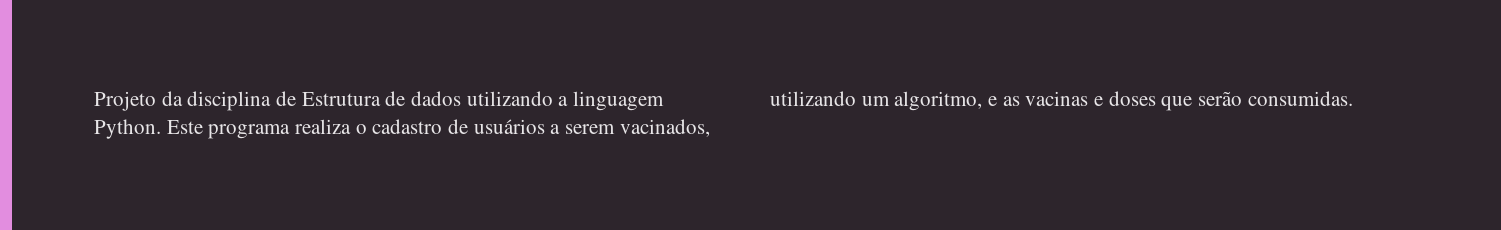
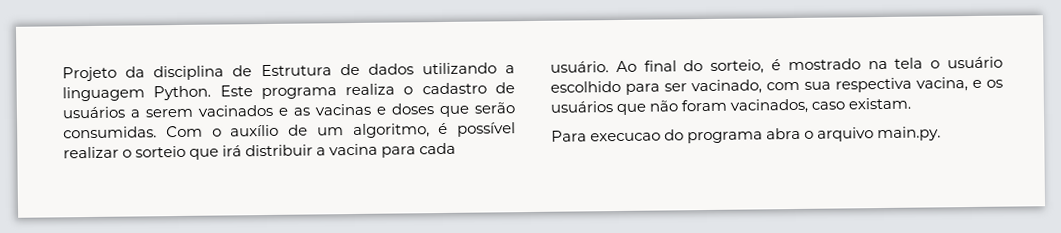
- Este programa realiza o cadastro de usuários a serem vacinados, utilizando um algoritmo, e as vacinas e doses que serão consumidas.
+ Este programa realiza o cadastro de usuários a serem vacinados e as vacinas e doses que serão consumidas.
+ Com o auxílio de um algoritmo, é possível realizar o sorteio que irá distribuir a vacina para cada usuário. Ao final do sorteio, é mostrado na tela o usuário escolhido para ser vacinado, com sua respectiva vacina, e os usuários que não foram vacinados, caso existam.
+ Para execucao do programa abra o arquivo main.py.

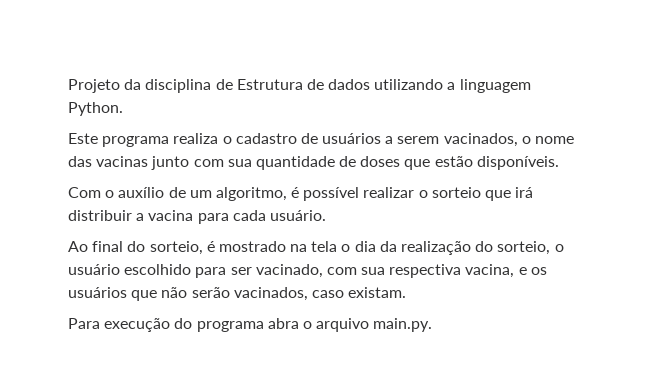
- Projeto da disciplina de Estrutura de dados utilizando a linguagem Python. Este programa realiza o cadastro de usuários a serem vacinados e as vacinas e doses que serão consumidas. Com o auxílio de um algoritmo, é possível realizar o sorteio que irá distribuir a vacina para cada usuário. Ao final do sorteio, é mostrado na tela o usuário escolhido para ser vacinado, com sua respectiva vacina, e os usuários que não foram vacinados, caso existam.
+ Projeto da disciplina de Estrutura de dados utilizando a linguagem Python.
+ Este programa realiza o cadastro de usuários a serem vacinados, o nome das vacinas junto com sua quantidade de doses que estão disponíveis.
+ Com o auxílio de um algoritmo, é possível realizar o sorteio que irá distribuir a vacina para cada usuário.
+ Ao final do sorteio, é mostrado na tela o dia da realização do sorteio, o usuário escolhido para ser vacinado, com sua respectiva vacina, e os usuários que não serão vacinados, caso existam.
- Para execucao do programa abra o arquivo main.py.
+ Para execução do programa abra o arquivo main.py.

